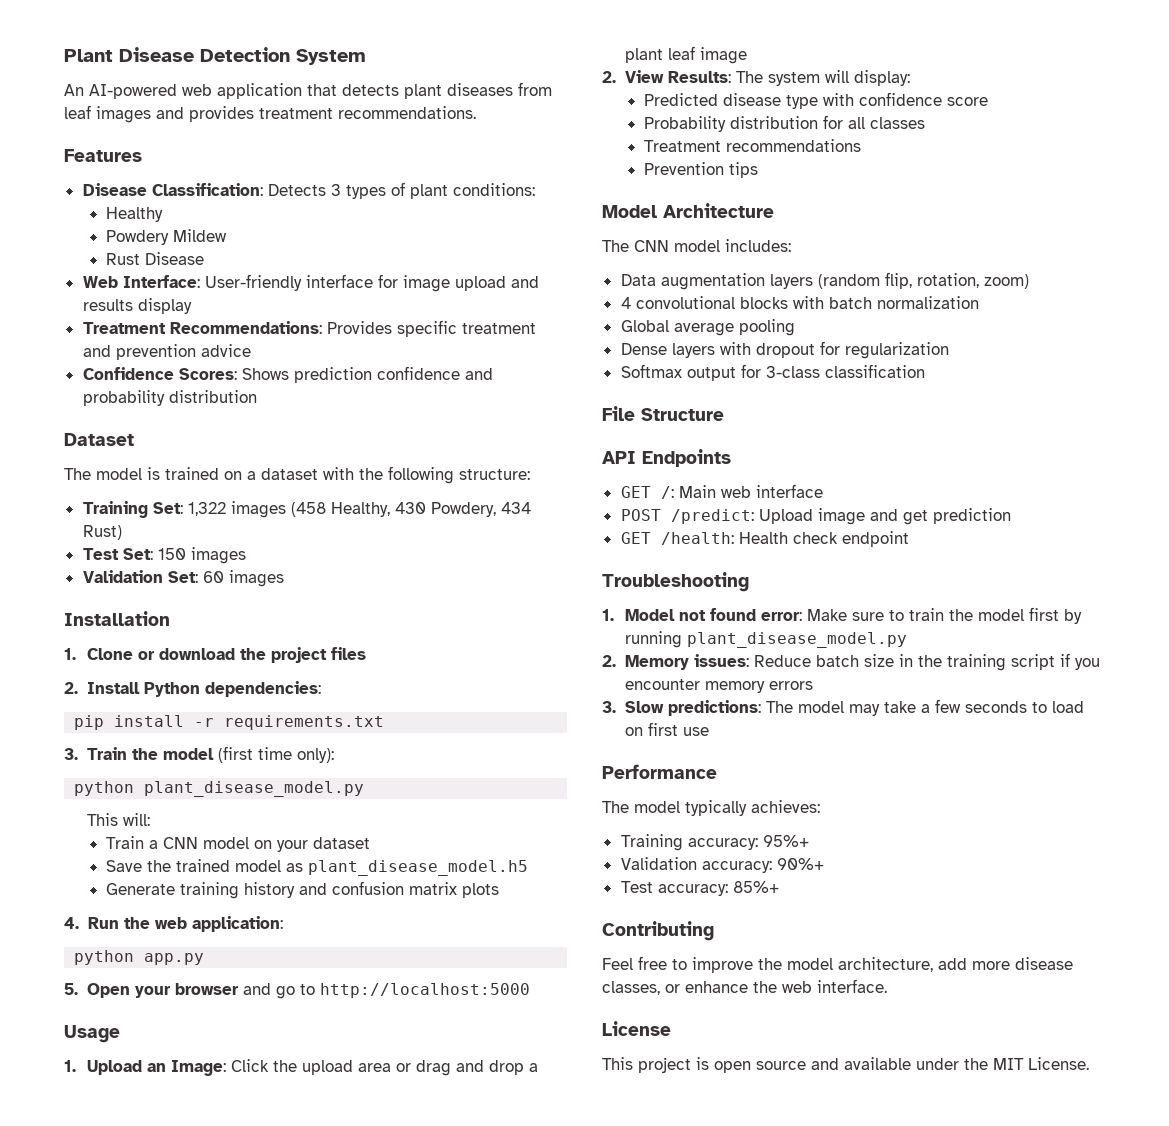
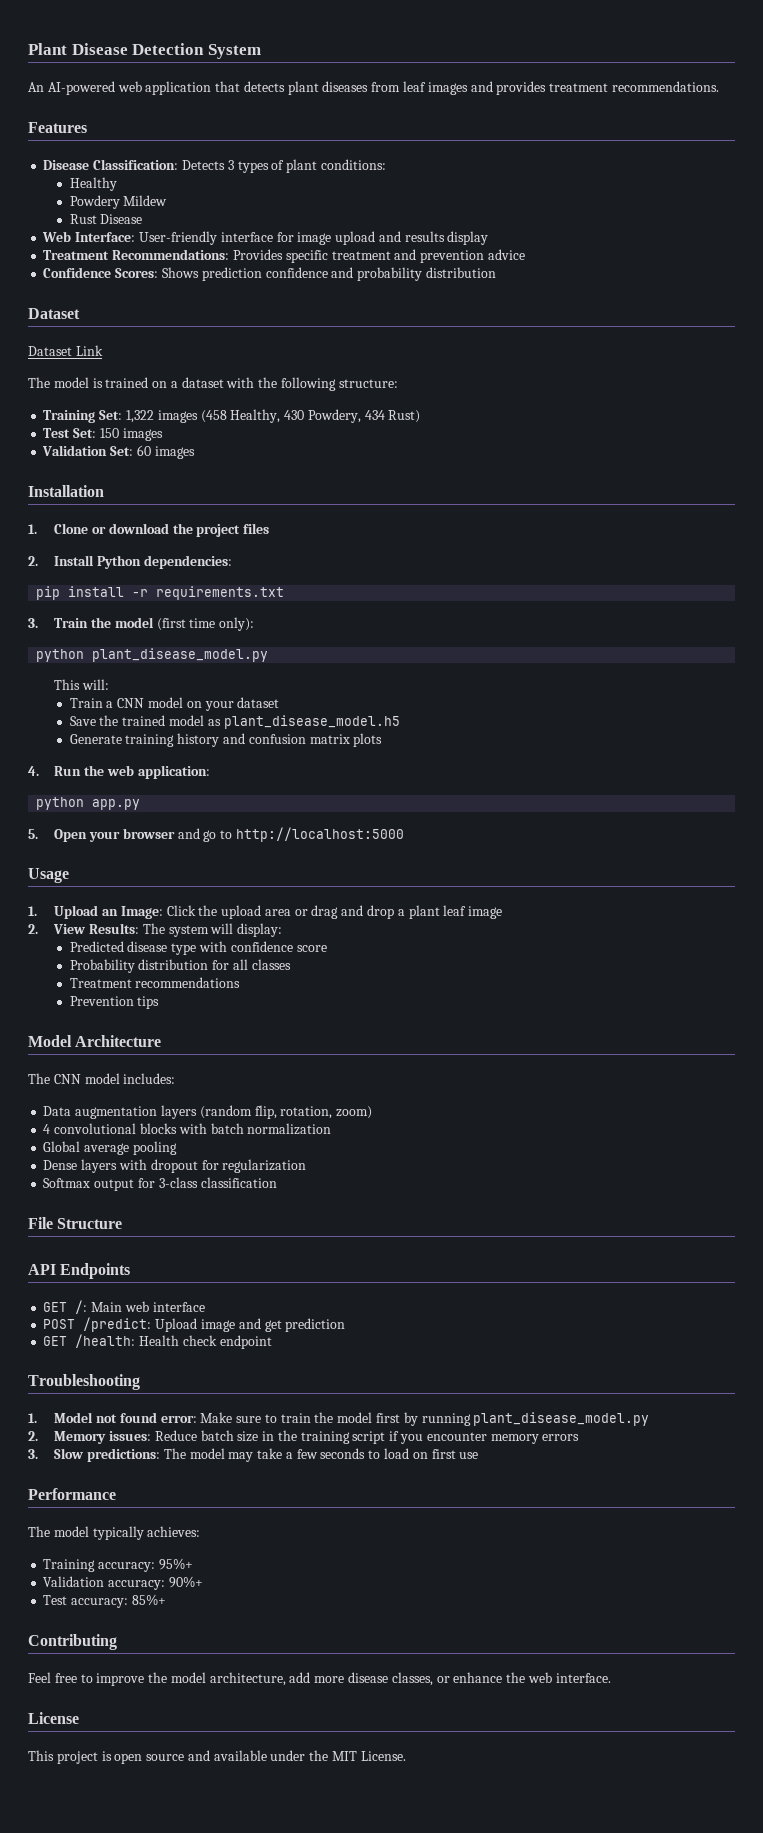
+ Dataset Link

